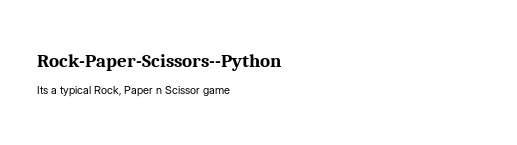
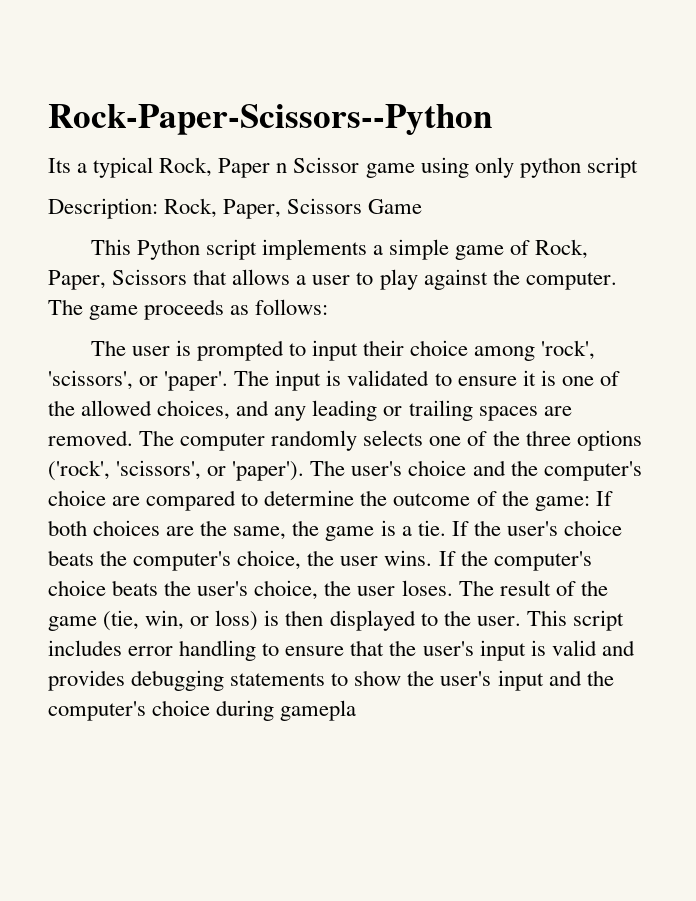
- Its a typical Rock, Paper n Scissor game
+ Its a typical Rock, Paper n Scissor game using only python script
+ Description: Rock, Paper, Scissors Game
+ This Python script implements a simple game of Rock, Paper, Scissors that allows a user to play against the computer. The game proceeds as follows:
+ The user is prompted to input their choice among 'rock', 'scissors', or 'paper'. The input is validated to ensure it is one of the allowed choices, and any leading or trailing spaces are removed. The computer randomly selects one of the three options ('rock', 'scissors', or 'paper'). The user's choice and the computer's choice are compared to determine the outcome of the game: If both choices are the same, the game is a tie. If the user's choice beats the computer's choice, the user wins. If the computer's choice beats the user's choice, the user loses. The result of the game (tie, win, or loss) is then displayed to the user. This script includes error handling to ensure that the user's input is valid and provides debugging statements to show the user's input and the computer's choice during gamepla

